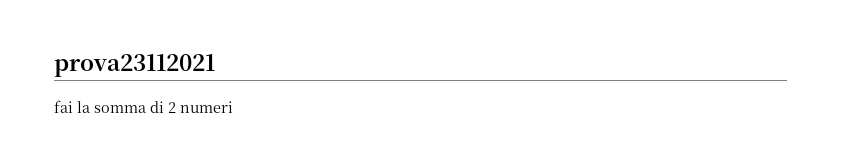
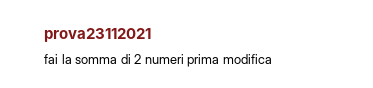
- fai la somma di 2 numeri
+ fai la somma di 2 numeri prima modifica

